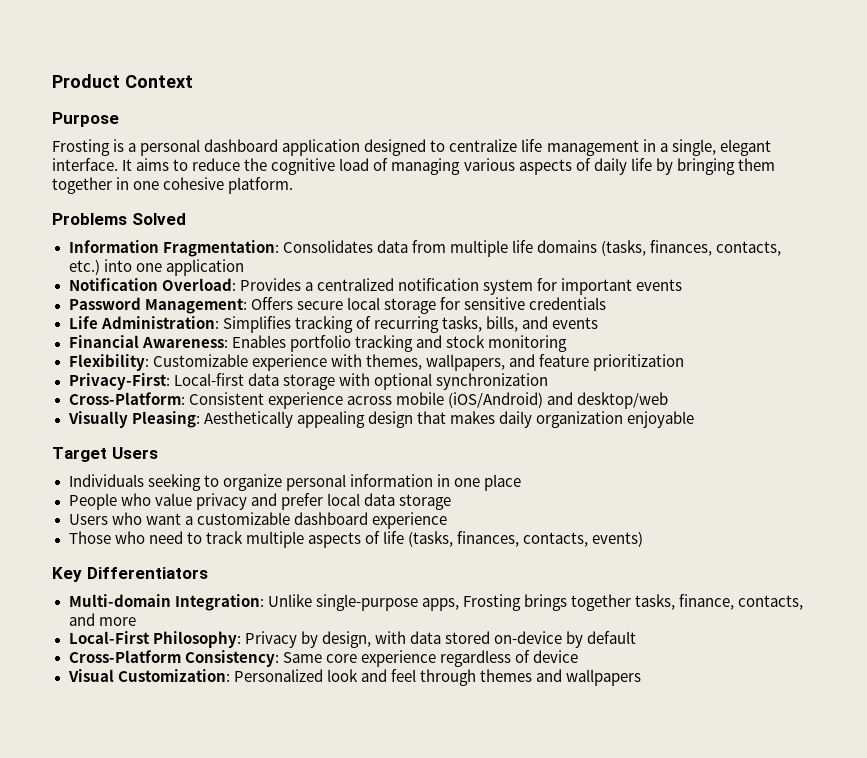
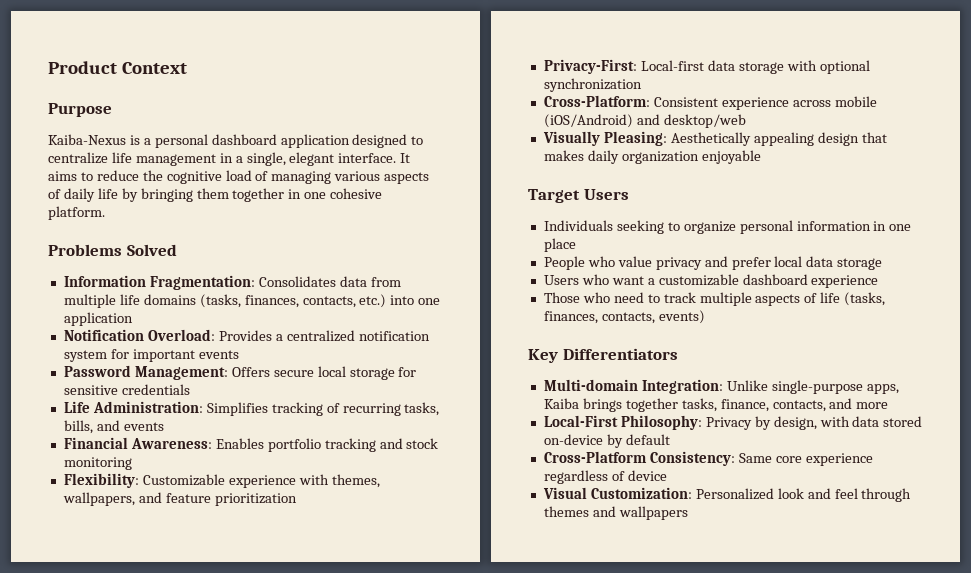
- Frosting is a personal dashboard application designed to centralize life management in a single, elegant interface.
+ Kaiba-Nexus is a personal dashboard application designed to centralize life management in a single, elegant interface.
- Multi-domain Integration: Unlike single-purpose apps, Frosting brings together tasks, finance, contacts, and more
+ Multi-domain Integration: Unlike single-purpose apps, Kaiba brings together tasks, finance, contacts, and more

